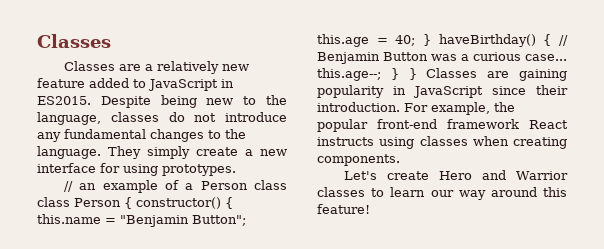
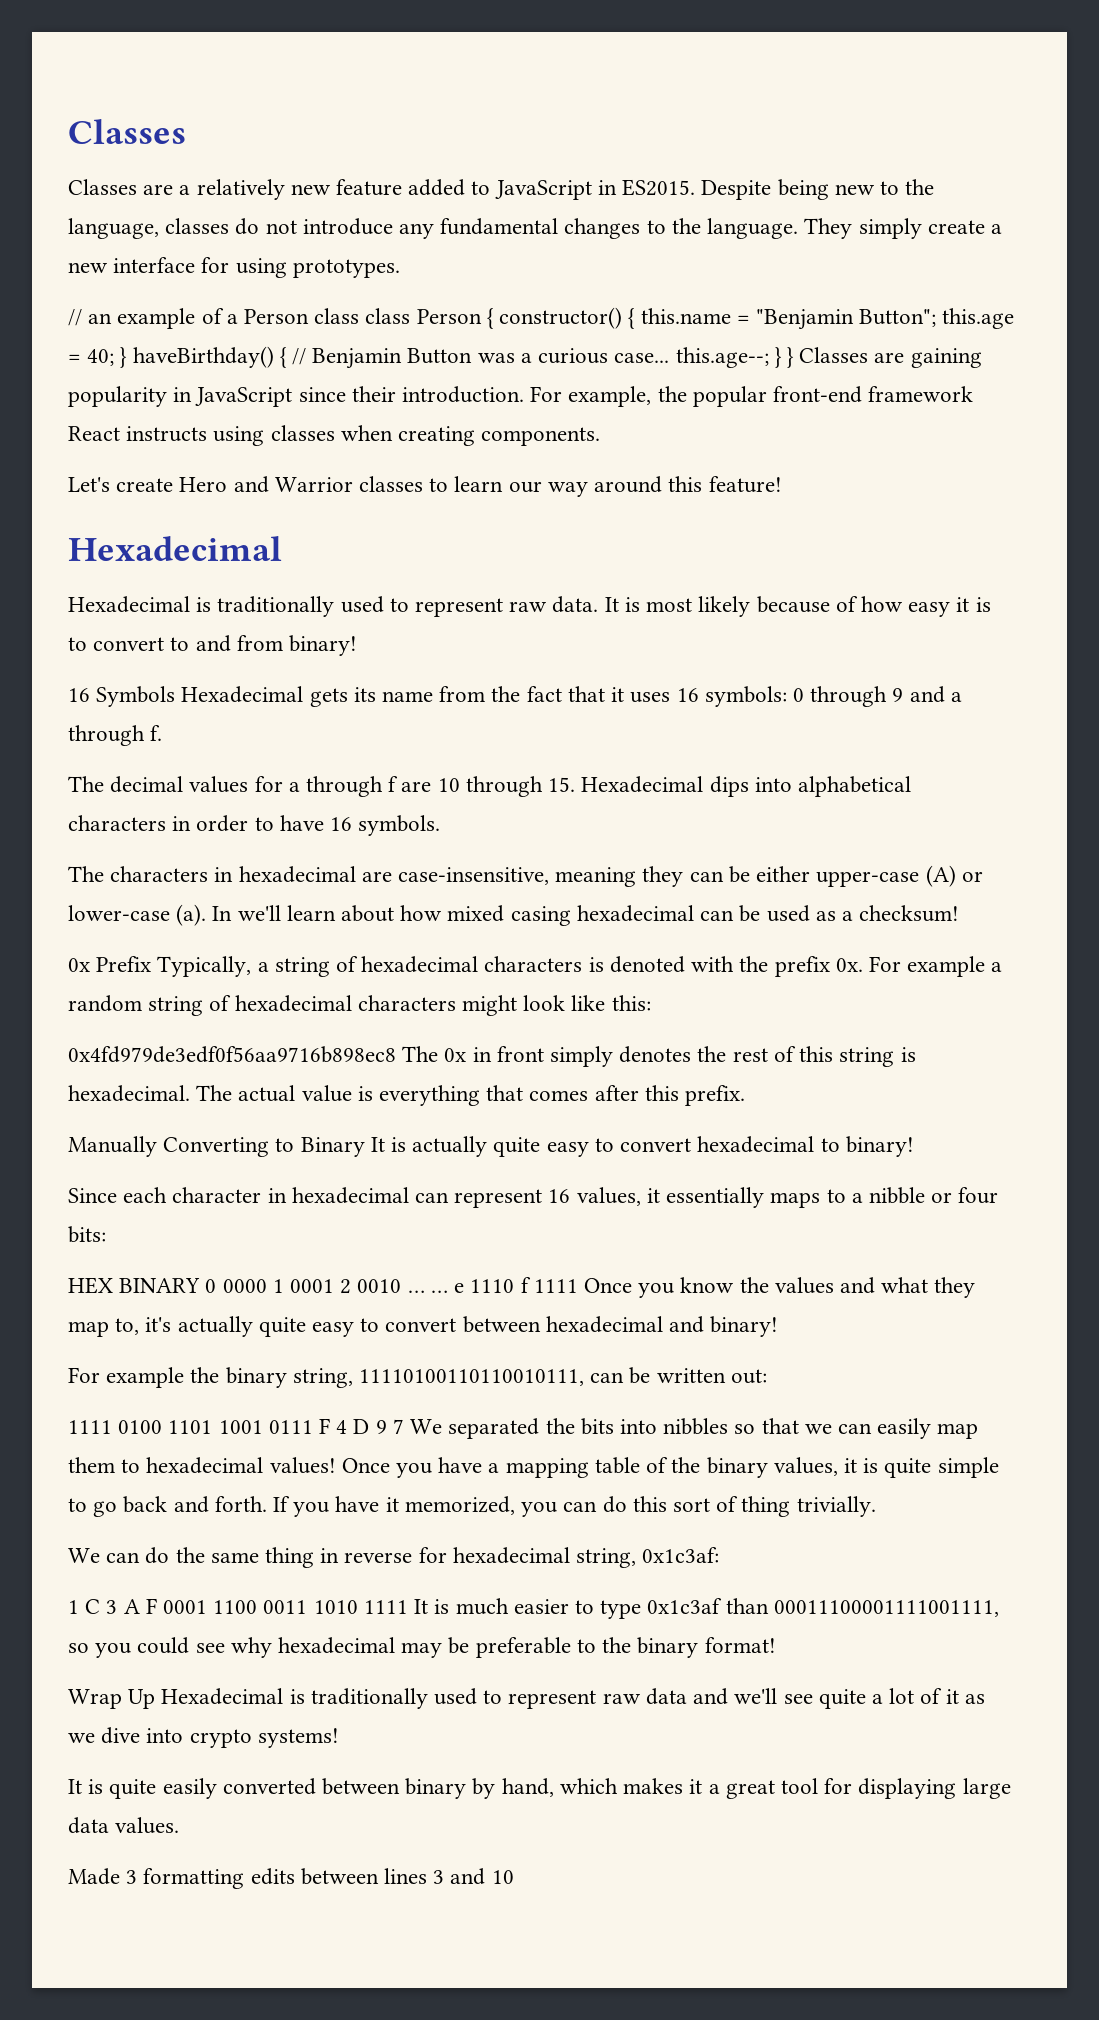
  Let's create Hero and Warrior classes to learn our way around this feature!
+ Hexadecimal
+ Hexadecimal is traditionally used to represent raw data. It is most likely because of how easy it is to convert to and from binary!
+ 16 Symbols Hexadecimal gets its name from the fact that it uses 16 symbols: 0 through 9 and a through f.
+ The decimal values for a through f are 10 through 15. Hexadecimal dips into alphabetical characters in order to have 16 symbols.
+ The characters in hexadecimal are case-insensitive, meaning they can be either upper-case (A) or lower-case (a). In we'll learn about how mixed casing hexadecimal can be used as a checksum!
+ 0x Prefix Typically, a string of hexadecimal characters is denoted with the prefix 0x. For example a random string of hexadecimal characters might look like this:
+ 0x4fd979de3edf0f56aa9716b898ec8 The 0x in front simply denotes the rest of this string is hexadecimal. The actual value is everything that comes after this prefix.
+ Manually Converting to Binary It is actually quite easy to convert hexadecimal to binary!
+ Since each character in hexadecimal can represent 16 values, it essentially maps to a nibble or four bits:
+ HEX BINARY 0 0000 1 0001 2 0010 … … e 1110 f 1111 Once you know the values and what they map to, it's actually quite easy to convert between hexadecimal and binary!
+ For example the binary string, 11110100110110010111, can be written out:
+ 1111 0100 1101 1001 0111 F 4 D 9 7 We separated the bits into nibbles so that we can easily map them to hexadecimal values! Once you have a mapping table of the binary values, it is quite simple to go back and forth. If you have it memorized, you can do this sort of thing trivially.
+ We can do the same thing in reverse for hexadecimal string, 0x1c3af:
+ 1 C 3 A F 0001 1100 0011 1010 1111 It is much easier to type 0x1c3af than 00011100001111001111, so you could see why hexadecimal may be preferable to the binary format!
+ Wrap Up Hexadecimal is traditionally used to represent raw data and we'll see quite a lot of it as we dive into crypto systems!
+ It is quite easily converted between binary by hand, which makes it a great tool for displaying large data values.
+ Made 3 formatting edits between lines 3 and 10

